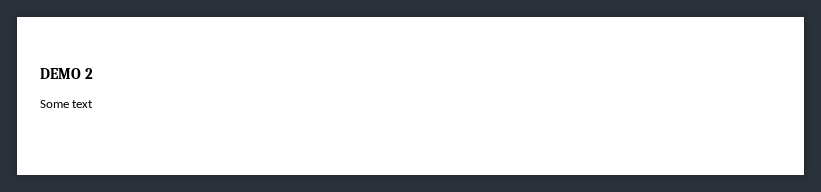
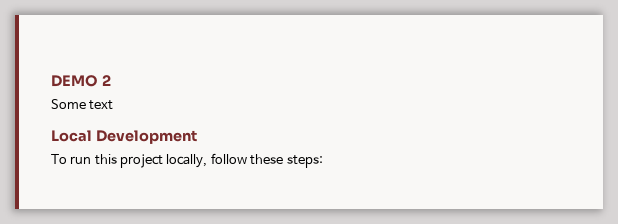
+ Local Development
+ To run this project locally, follow these steps:

